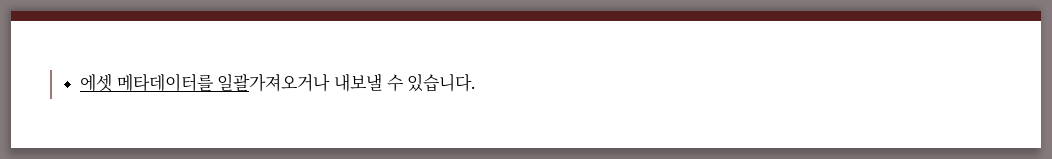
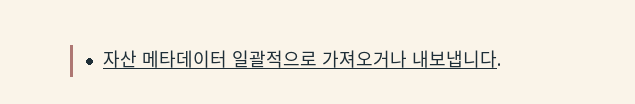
- 에셋 메타데이터를 일괄가져오거나 내보낼 수 있습니다.
+ 자산 메타데이터 일괄적으로 가져오거나 내보냅니다.

